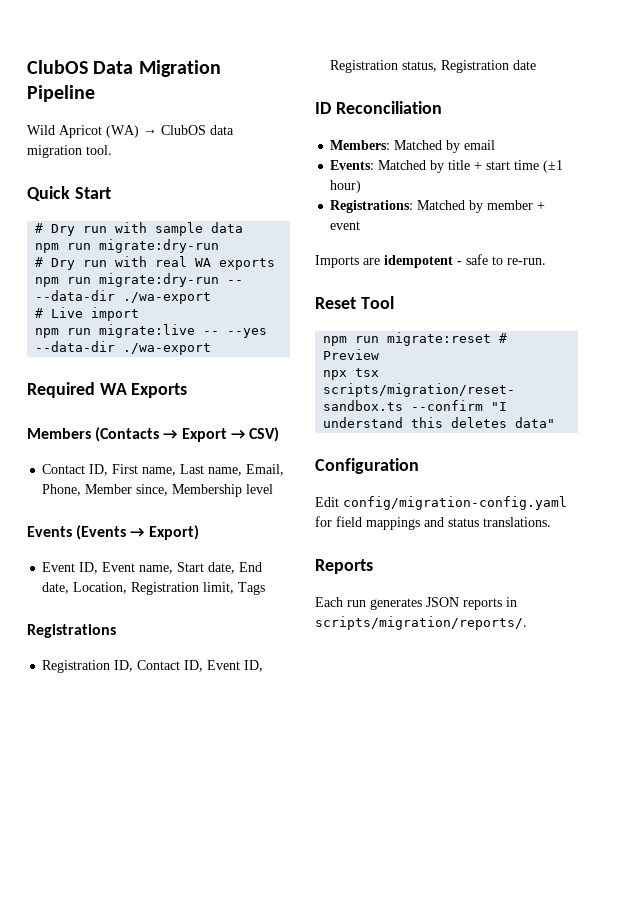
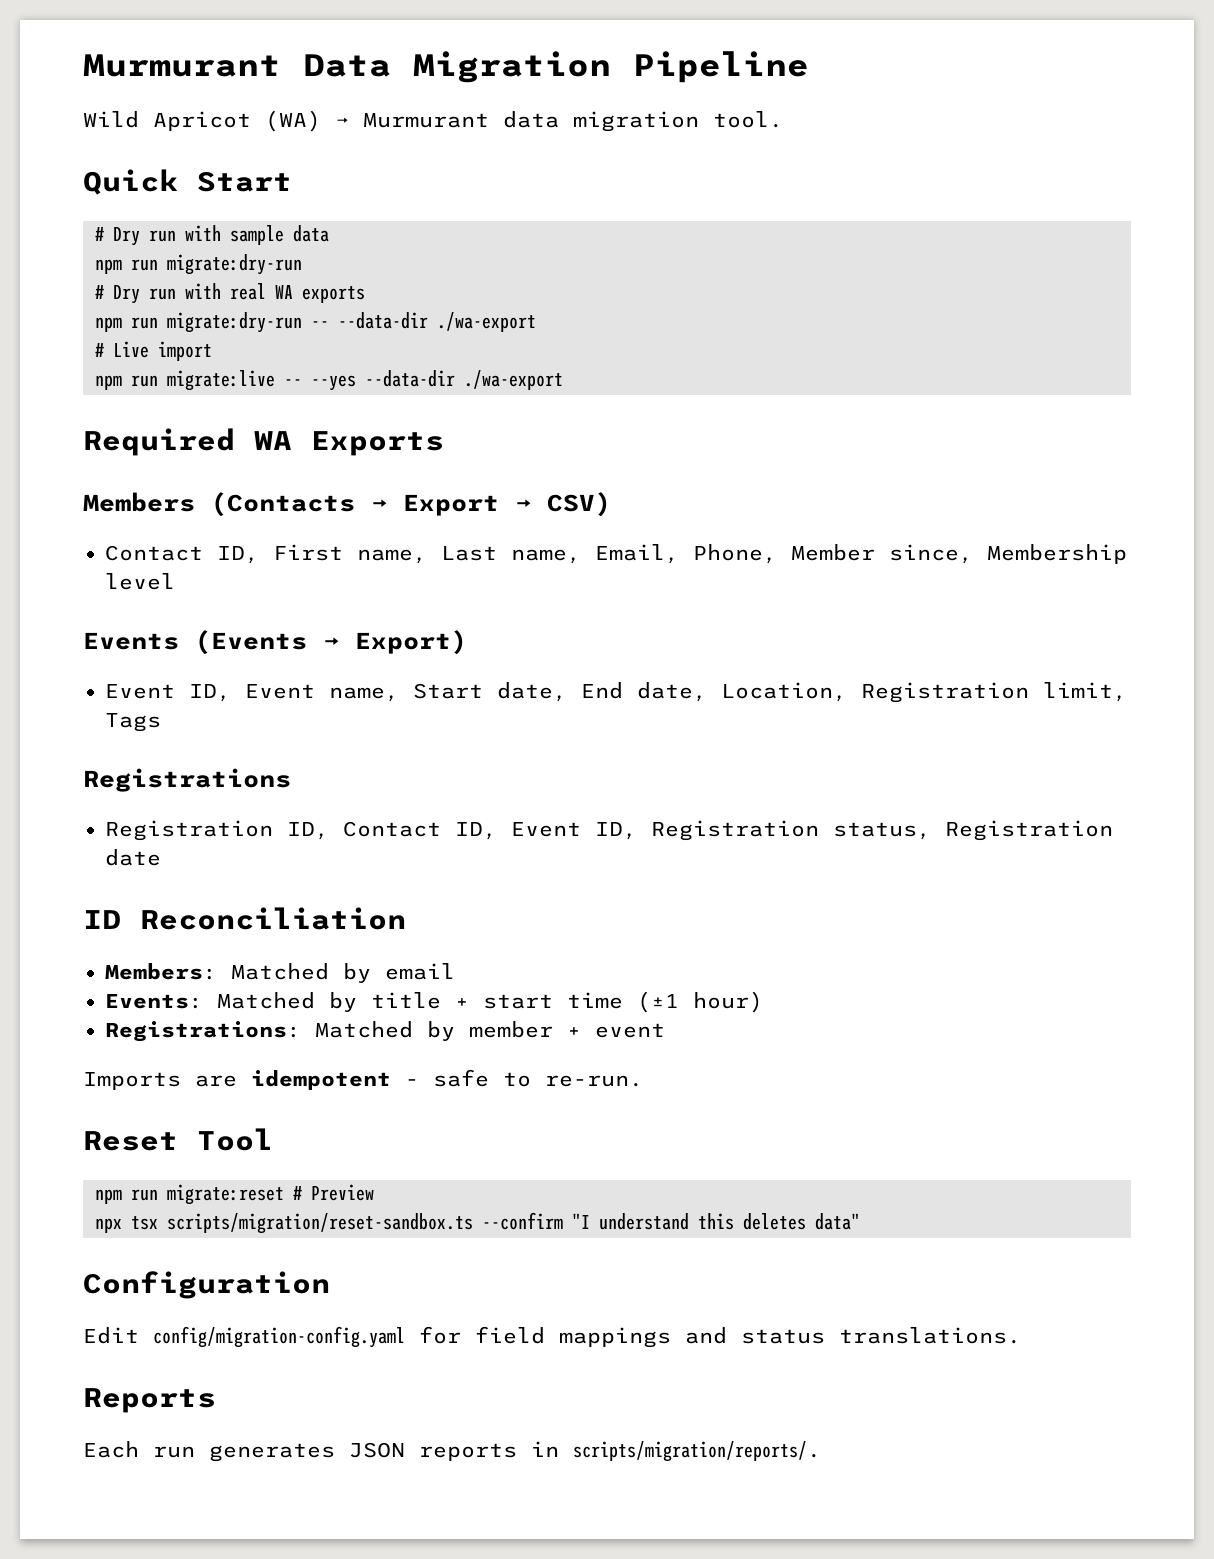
- ClubOS Data Migration Pipeline
+ Murmurant Data Migration Pipeline
- Wild Apricot (WA) → ClubOS data migration tool.
+ Wild Apricot (WA) → Murmurant data migration tool.

